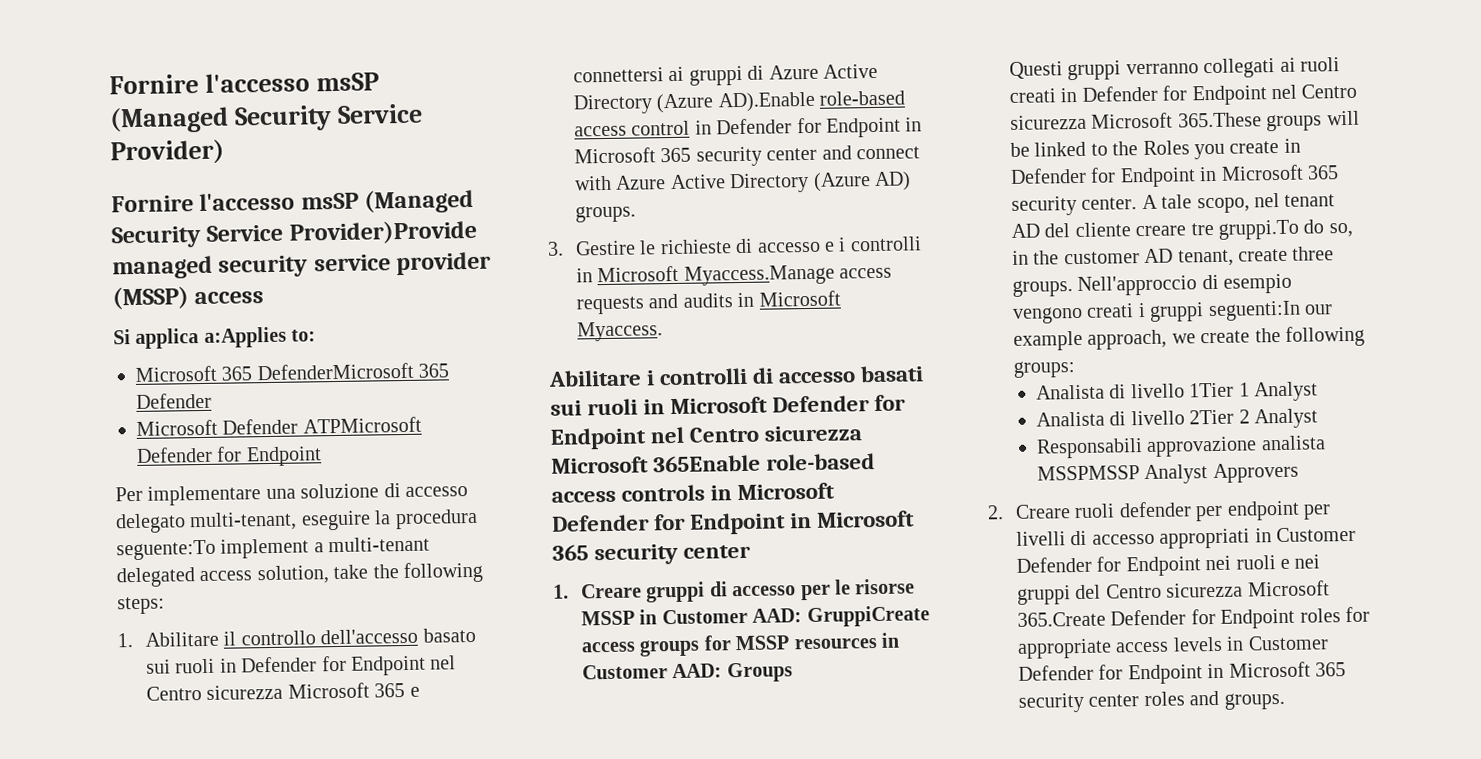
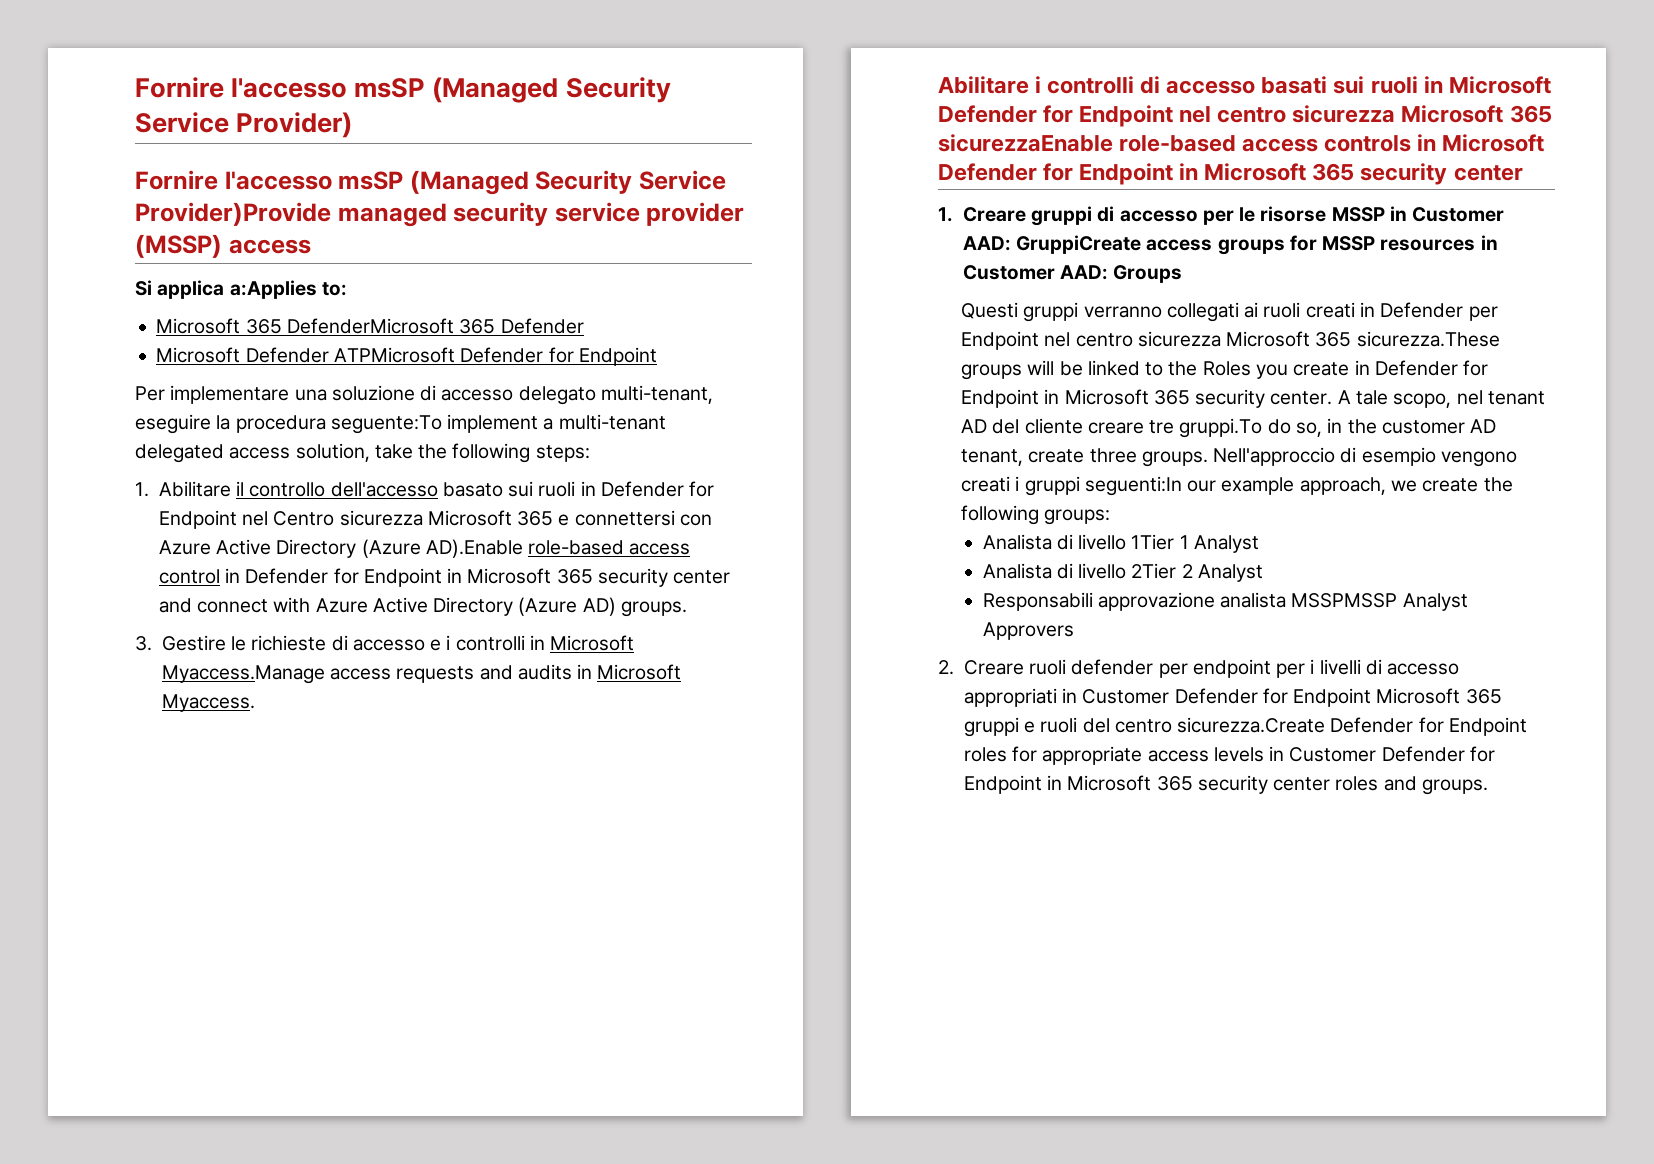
- 1. Abilitare il controllo dell'accesso basato sui ruoli in Defender for Endpoint nel Centro sicurezza Microsoft 365 e connettersi ai gruppi di Azure Active Directory (Azure AD).Enable role-based access control in Defender for Endpoint in Microsoft 365 security center and connect with Azure Active Directory (Azure AD) groups.
+ 1. Abilitare il controllo dell'accesso basato sui ruoli in Defender for Endpoint nel Centro sicurezza Microsoft 365 e connettersi con Azure Active Directory (Azure AD).Enable role-based access control in Defender for Endpoint in Microsoft 365 security center and connect with Azure Active Directory (Azure AD) groups.
- Abilitare i controlli di accesso basati sui ruoli in Microsoft Defender for Endpoint nel Centro sicurezza Microsoft 365Enable role-based access controls in Microsoft Defender for Endpoint in Microsoft 365 security center
+ Abilitare i controlli di accesso basati sui ruoli in Microsoft Defender for Endpoint nel centro sicurezza Microsoft 365 sicurezzaEnable role-based access controls in Microsoft Defender for Endpoint in Microsoft 365 security center
- Questi gruppi verranno collegati ai ruoli creati in Defender for Endpoint nel Centro sicurezza Microsoft 365.These groups will be linked to the Roles you create in Defender for Endpoint in Microsoft 365 security center.
+ Questi gruppi verranno collegati ai ruoli creati in Defender per Endpoint nel centro sicurezza Microsoft 365 sicurezza.These groups will be linked to the Roles you create in Defender for Endpoint in Microsoft 365 security center.
- 2. Creare ruoli defender per endpoint per livelli di accesso appropriati in Customer Defender for Endpoint nei ruoli e nei gruppi del Centro sicurezza Microsoft 365.Create Defender for Endpoint roles for appropriate access levels in Customer Defender for Endpoint in Microsoft 365 security center roles and groups.
+ 2. Creare ruoli defender per endpoint per i livelli di accesso appropriati in Customer Defender for Endpoint Microsoft 365 gruppi e ruoli del centro sicurezza.Create Defender for Endpoint roles for appropriate access levels in Customer Defender for Endpoint in Microsoft 365 security center roles and groups.

